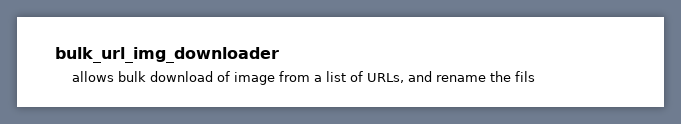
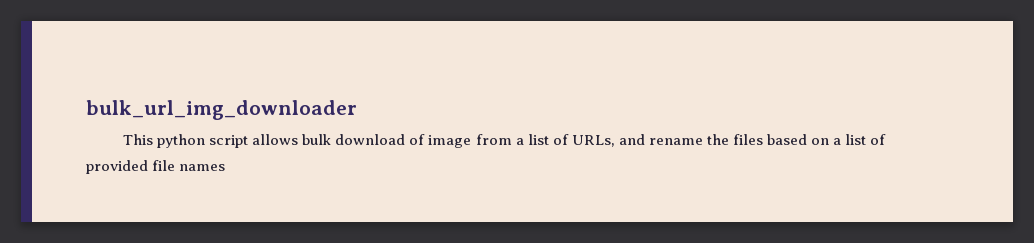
- allows bulk download of image from a list of URLs, and rename the fils
+ This python script allows bulk download of image from a list of URLs, and rename the files based on a list of provided file names

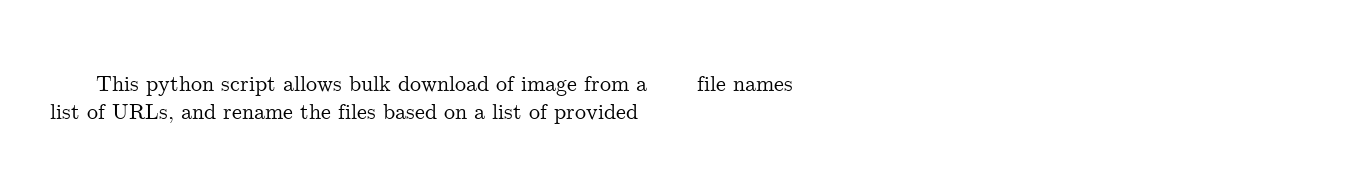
- bulk_url_img_downloader

